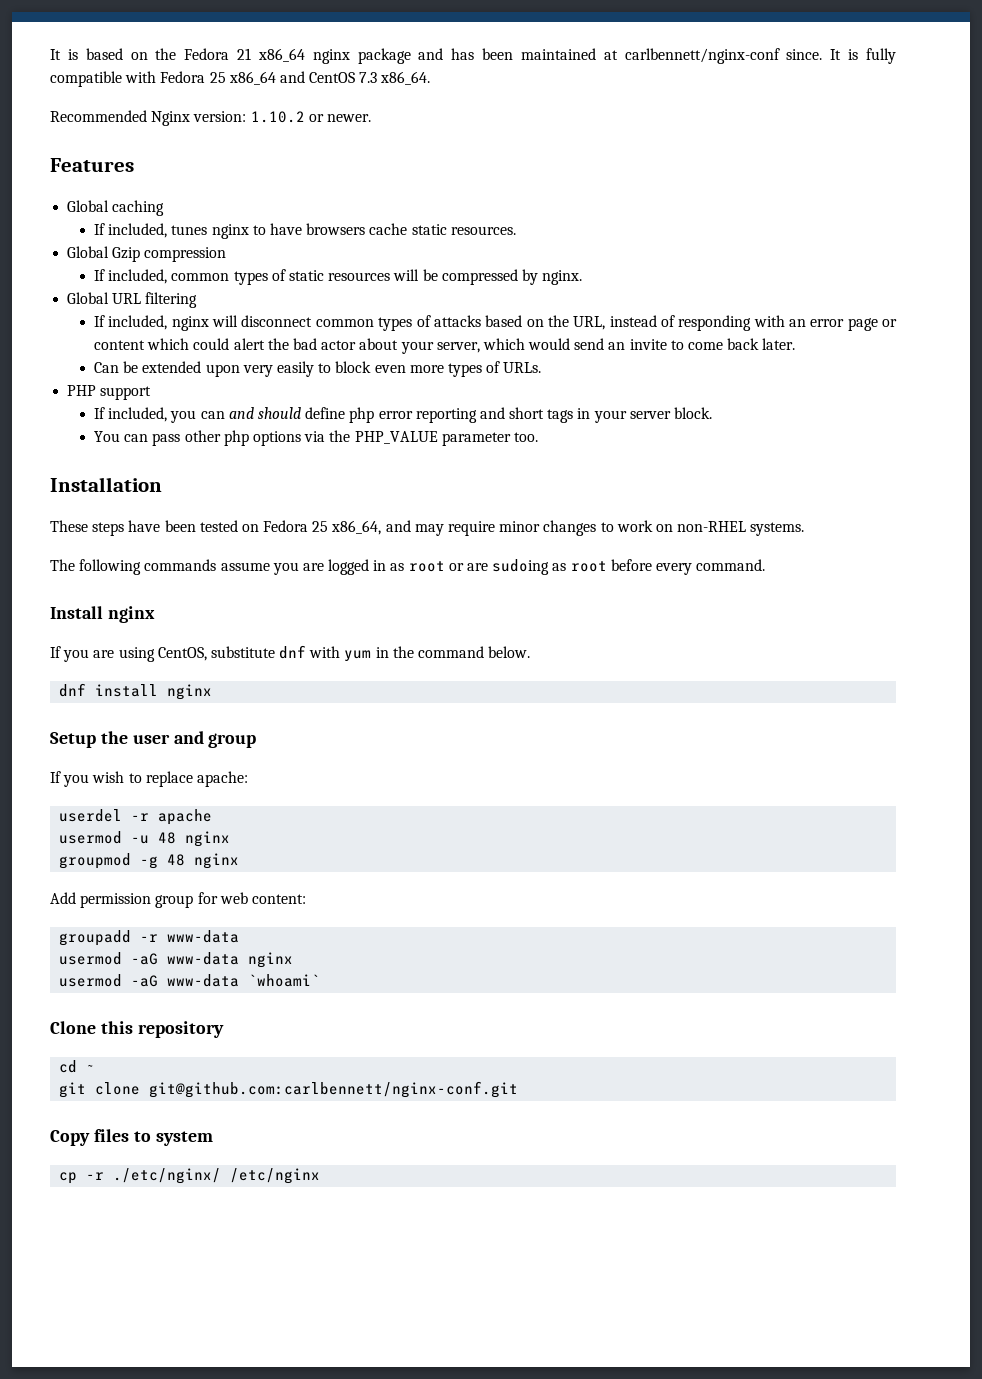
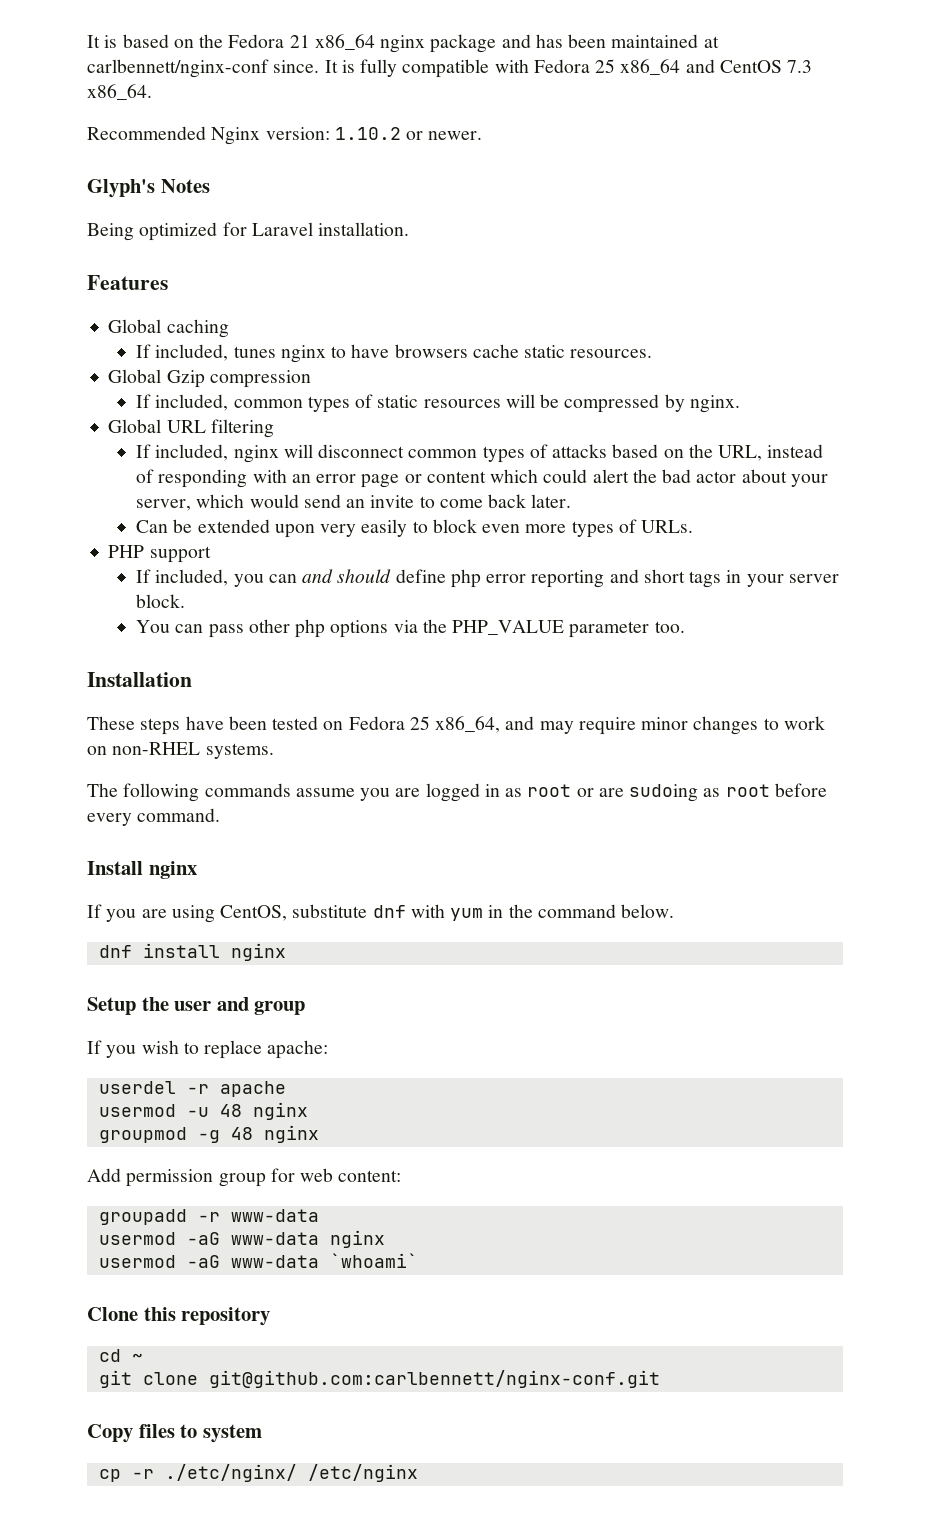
+ Glyph's Notes
+ Being optimized for Laravel installation.

